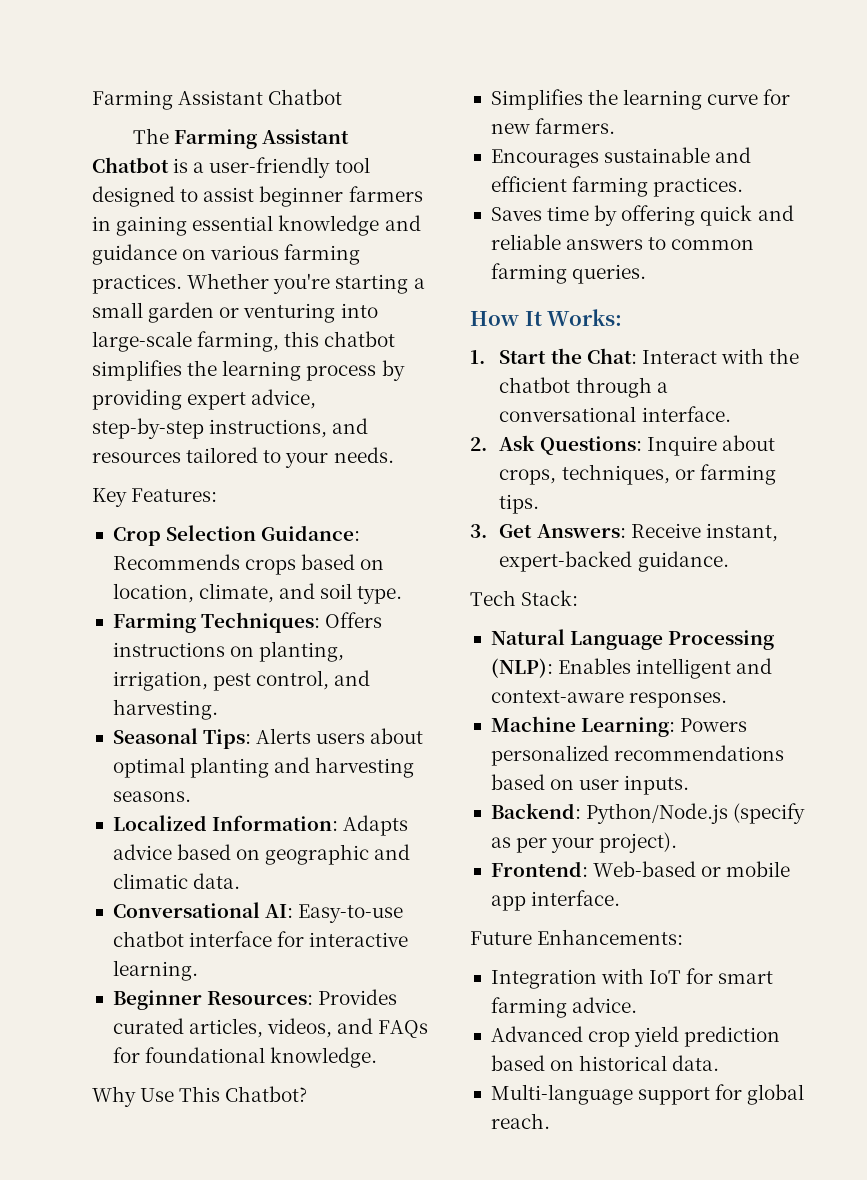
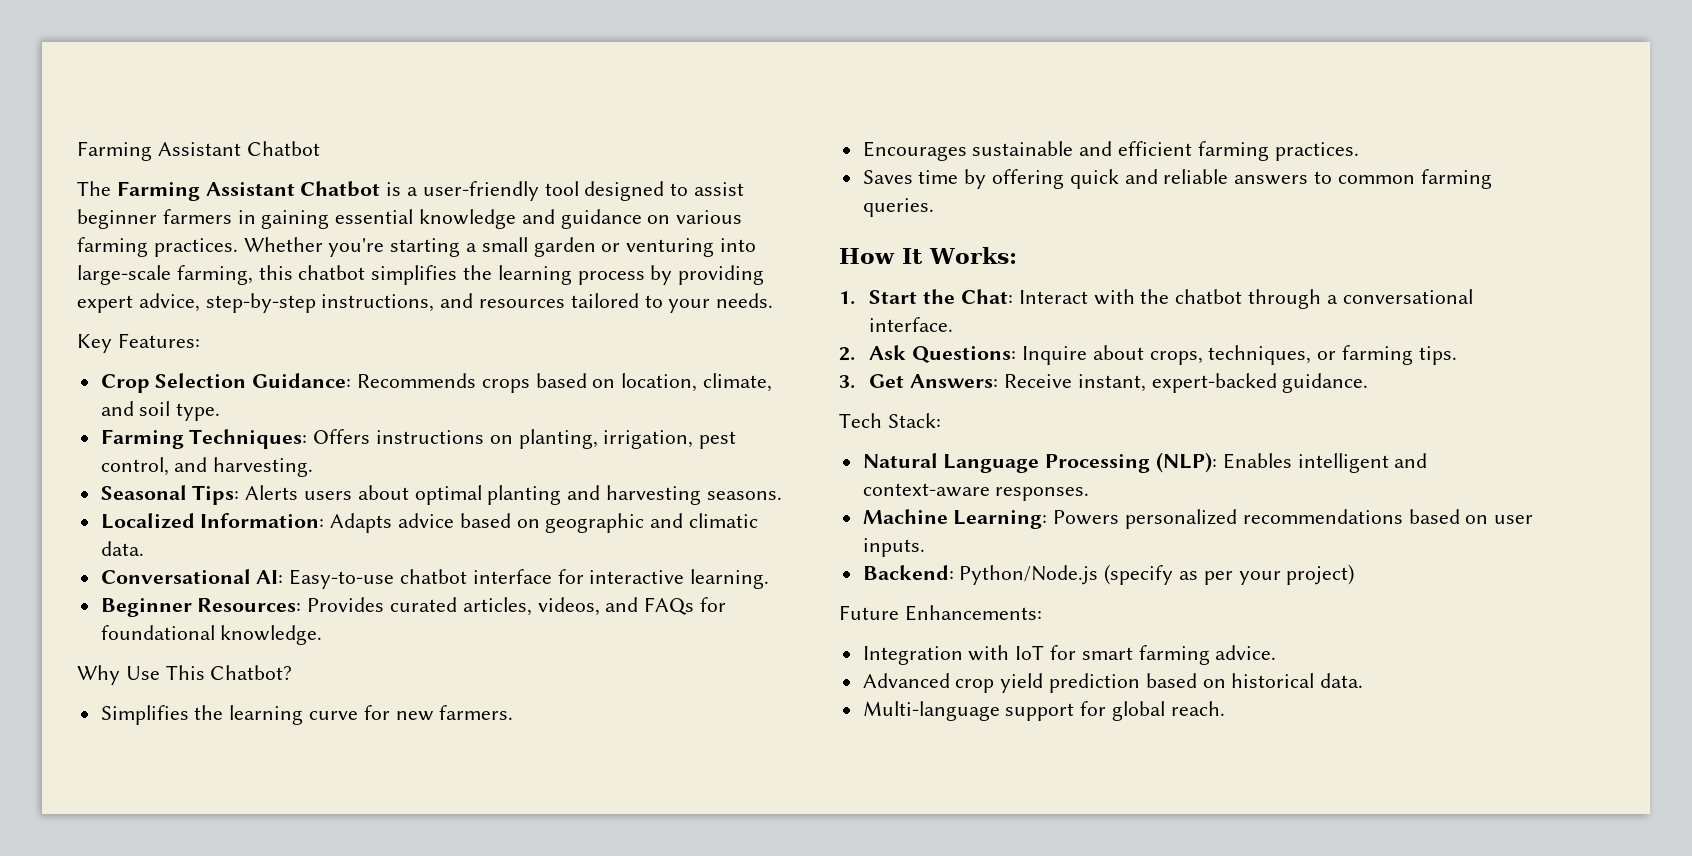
- Backend: Python/Node.js (specify as per your project).
- Frontend: Web-based or mobile app interface.
+ Backend: Python/Node.js (specify as per your project)

